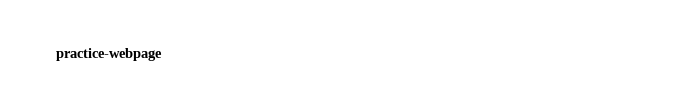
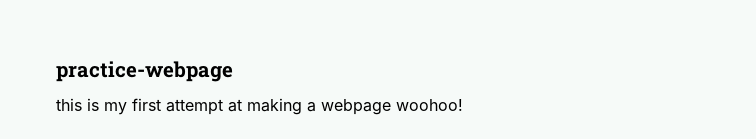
+ this is my first attempt at making a webpage woohoo!

